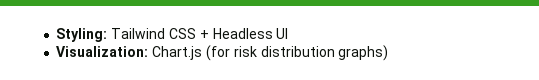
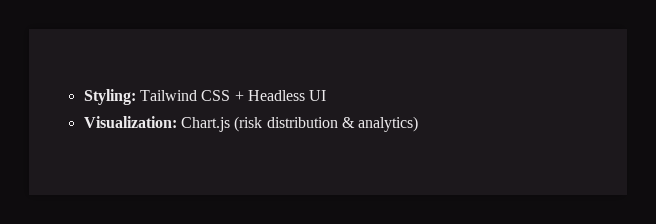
- Visualization: Chart.js (for risk distribution graphs)
+ Visualization: Chart.js (risk distribution & analytics)

